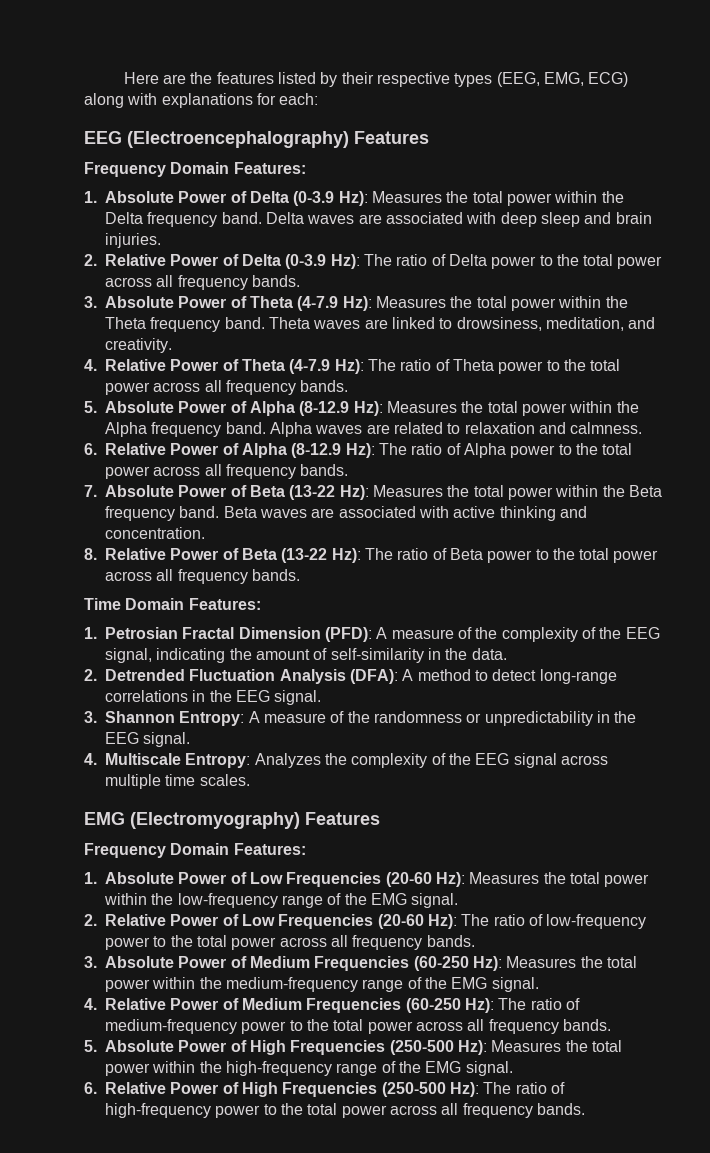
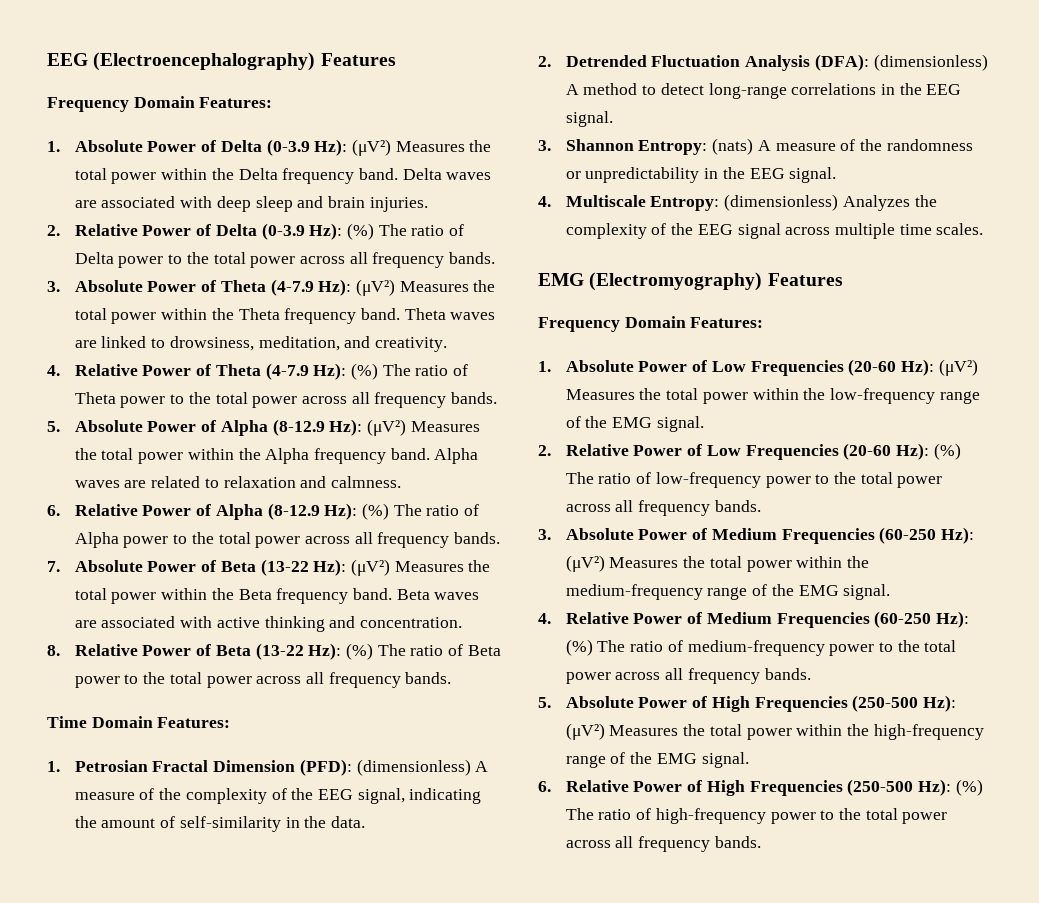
- Here are the features listed by their respective types (EEG, EMG, ECG) along with explanations for each:
- 1. Absolute Power of Delta (0-3.9 Hz): Measures the total power within the Delta frequency band.
+ 1. Absolute Power of Delta (0-3.9 Hz): (μV²) Measures the total power within the Delta frequency band.
- 2. Relative Power of Delta (0-3.9 Hz): The ratio of Delta power to the total power across all frequency bands.
+ 2. Relative Power of Delta (0-3.9 Hz): (%) The ratio of Delta power to the total power across all frequency bands.
- 3. Absolute Power of Theta (4-7.9 Hz): Measures the total power within the Theta frequency band.
+ 3. Absolute Power of Theta (4-7.9 Hz): (μV²) Measures the total power within the Theta frequency band.
- 4. Relative Power of Theta (4-7.9 Hz): The ratio of Theta power to the total power across all frequency bands.
+ 4. Relative Power of Theta (4-7.9 Hz): (%) The ratio of Theta power to the total power across all frequency bands.
- 5. Absolute Power of Alpha (8-12.9 Hz): Measures the total power within the Alpha frequency band.
+ 5. Absolute Power of Alpha (8-12.9 Hz): (μV²) Measures the total power within the Alpha frequency band.
- 6. Relative Power of Alpha (8-12.9 Hz): The ratio of Alpha power to the total power across all frequency bands.
+ 6. Relative Power of Alpha (8-12.9 Hz): (%) The ratio of Alpha power to the total power across all frequency bands.
- 7. Absolute Power of Beta (13-22 Hz): Measures the total power within the Beta frequency band.
+ 7. Absolute Power of Beta (13-22 Hz): (μV²) Measures the total power within the Beta frequency band.
- 8. Relative Power of Beta (13-22 Hz): The ratio of Beta power to the total power across all frequency bands.
+ 8. Relative Power of Beta (13-22 Hz): (%) The ratio of Beta power to the total power across all frequency bands.
- 1. Petrosian Fractal Dimension (PFD): A measure of the complexity of the EEG signal, indicating the amount of self-similarity in the data.
+ 1. Petrosian Fractal Dimension (PFD): (dimensionless) A measure of the complexity of the EEG signal, indicating the amount of self-similarity in the data.
- 2. Detrended Fluctuation Analysis (DFA): A method to detect long-range correlations in the EEG signal.
+ 2. Detrended Fluctuation Analysis (DFA): (dimensionless) A method to detect long-range correlations in the EEG signal.
- 3. Shannon Entropy: A measure of the randomness or unpredictability in the EEG signal.
+ 3. Shannon Entropy: (nats) A measure of the randomness or unpredictability in the EEG signal.
- 4. Multiscale Entropy: Analyzes the complexity of the EEG signal across multiple time scales.
+ 4. Multiscale Entropy: (dimensionless) Analyzes the complexity of the EEG signal across multiple time scales.
- 1. Absolute Power of Low Frequencies (20-60 Hz): Measures the total power within the low-frequency range of the EMG signal.
+ 1. Absolute Power of Low Frequencies (20-60 Hz): (μV²) Measures the total power within the low-frequency range of the EMG signal.
- 2. Relative Power of Low Frequencies (20-60 Hz): The ratio of low-frequency power to the total power across all frequency bands.
+ 2. Relative Power of Low Frequencies (20-60 Hz): (%) The ratio of low-frequency power to the total power across all frequency bands.
- 3. Absolute Power of Medium Frequencies (60-250 Hz): Measures the total power within the medium-frequency range of the EMG signal.
+ 3. Absolute Power of Medium Frequencies (60-250 Hz): (μV²) Measures the total power within the medium-frequency range of the EMG signal.
- 4. Relative Power of Medium Frequencies (60-250 Hz): The ratio of medium-frequency power to the total power across all frequency bands.
+ 4. Relative Power of Medium Frequencies (60-250 Hz): (%) The ratio of medium-frequency power to the total power across all frequency bands.
- 5. Absolute Power of High Frequencies (250-500 Hz): Measures the total power within the high-frequency range of the EMG signal.
+ 5. Absolute Power of High Frequencies (250-500 Hz): (μV²) Measures the total power within the high-frequency range of the EMG signal.
- 6. Relative Power of High Frequencies (250-500 Hz): The ratio of high-frequency power to the total power across all frequency bands.
+ 6. Relative Power of High Frequencies (250-500 Hz): (%) The ratio of high-frequency power to the total power across all frequency bands.

